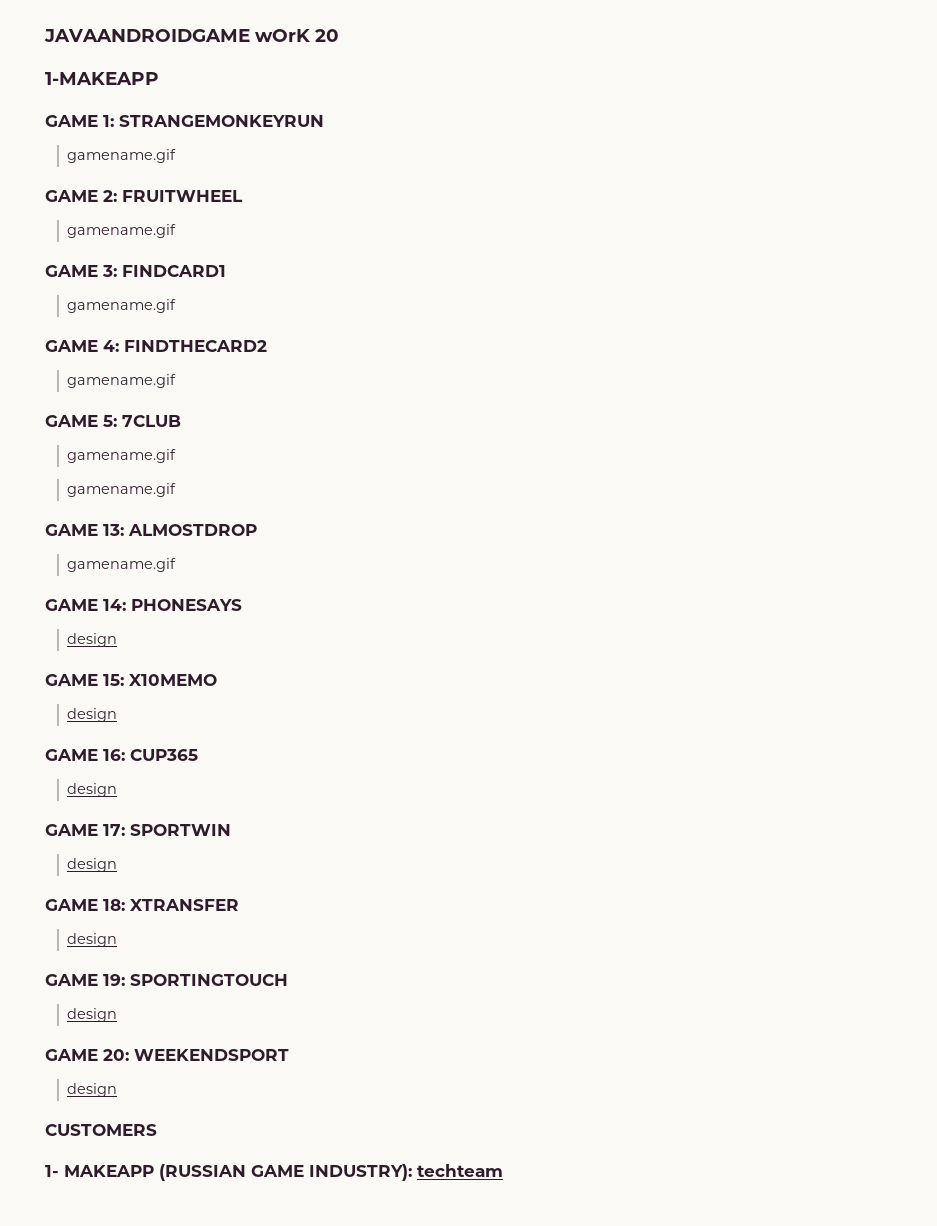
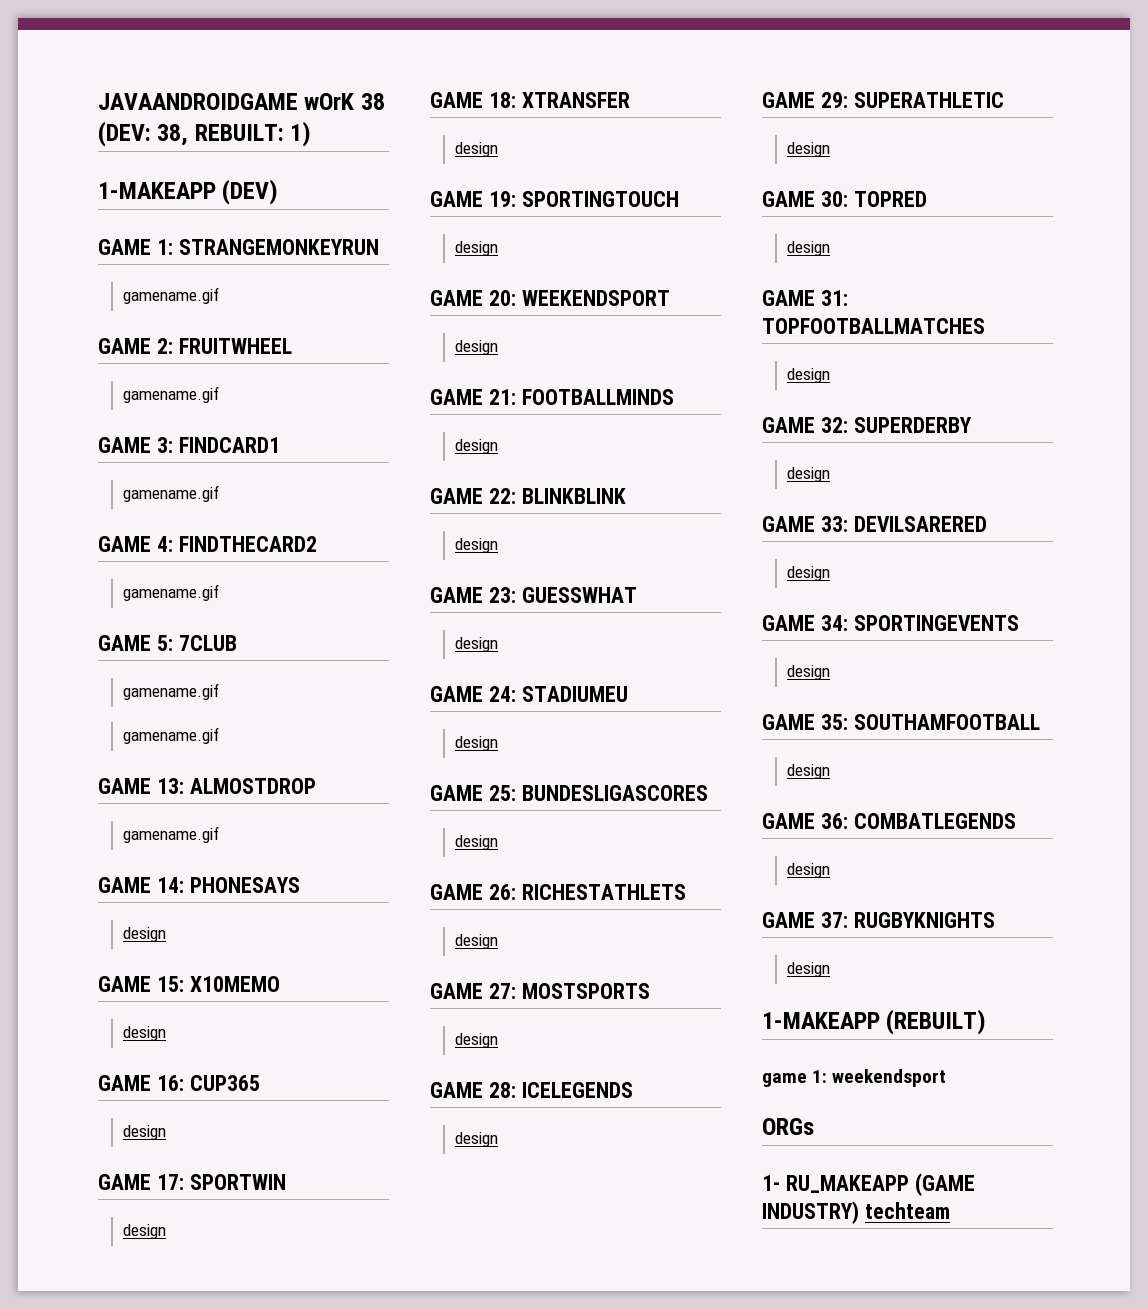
- JAVAANDROIDGAME wOrK 20
- 1-MAKEAPP
+ JAVAANDROIDGAME wOrK 38 (DEV: 38, REBUILT: 1)
+ 1-MAKEAPP (DEV)
- CUSTOMERS
- 1- MAKEAPP (RUSSIAN GAME INDUSTRY): techteam
+ GAME 21: FOOTBALLMINDS
+ design
+ GAME 22: BLINKBLINK
+ design
+ GAME 23: GUESSWHAT
+ design
+ GAME 24: STADIUMEU
+ design
+ GAME 25: BUNDESLIGASCORES
+ design
+ GAME 26: RICHESTATHLETS
+ design
+ GAME 27: MOSTSPORTS
+ design
+ GAME 28: ICELEGENDS
+ design
+ GAME 29: SUPERATHLETIC
+ design
+ GAME 30: TOPRED
+ design
+ GAME 31: TOPFOOTBALLMATCHES
+ design
+ GAME 32: SUPERDERBY
+ design
+ GAME 33: DEVILSARERED
+ design
+ GAME 34: SPORTINGEVENTS
+ design
+ GAME 35: SOUTHAMFOOTBALL
+ design
+ GAME 36: COMBATLEGENDS
+ design
+ GAME 37: RUGBYKNIGHTS
+ design
+ 1-MAKEAPP (REBUILT)
+ game 1: weekendsport
+ ORGs
+ 1- RU_MAKEAPP (GAME INDUSTRY) techteam

